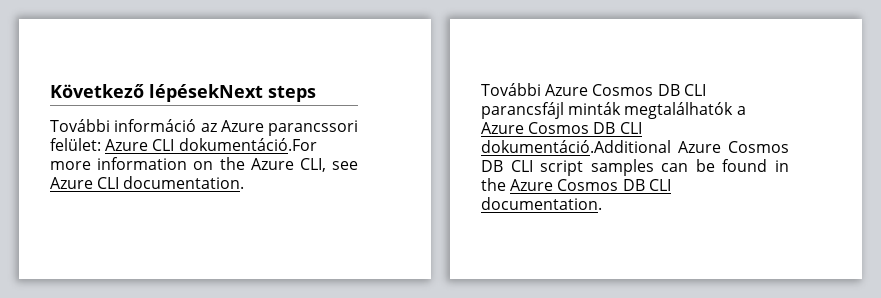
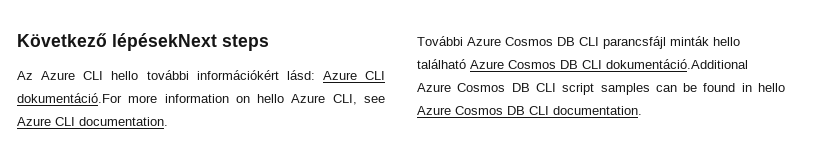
- További információ az Azure parancssori felület: Azure CLI dokumentáció.For more information on the Azure CLI, see Azure CLI documentation.
+ Az Azure CLI hello további információkért lásd: Azure CLI dokumentáció.For more information on hello Azure CLI, see Azure CLI documentation.
- További Azure Cosmos DB CLI parancsfájl minták megtalálhatók a Azure Cosmos DB CLI dokumentáció.Additional Azure Cosmos DB CLI script samples can be found in the Azure Cosmos DB CLI documentation.
+ További Azure Cosmos DB CLI parancsfájl minták hello található Azure Cosmos DB CLI dokumentáció.Additional Azure Cosmos DB CLI script samples can be found in hello Azure Cosmos DB CLI documentation.

